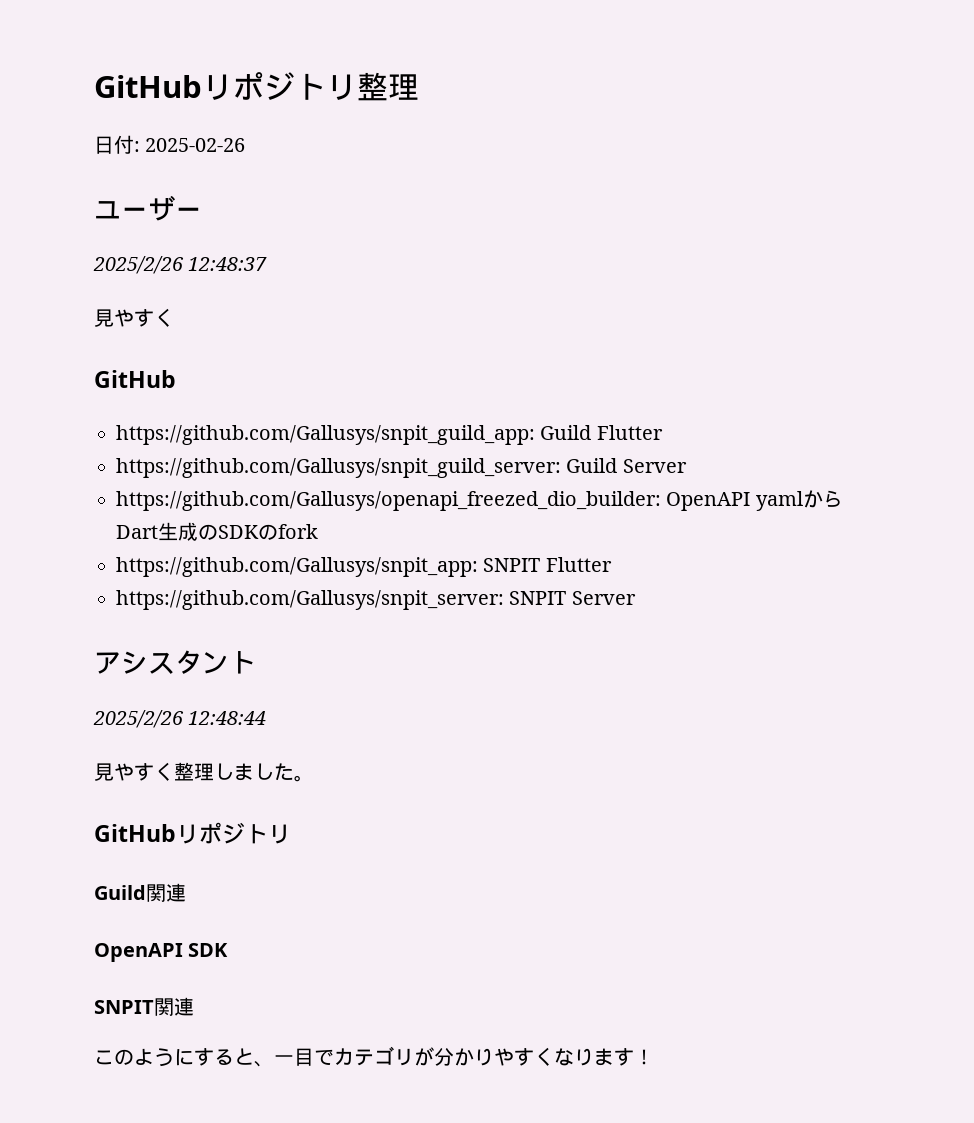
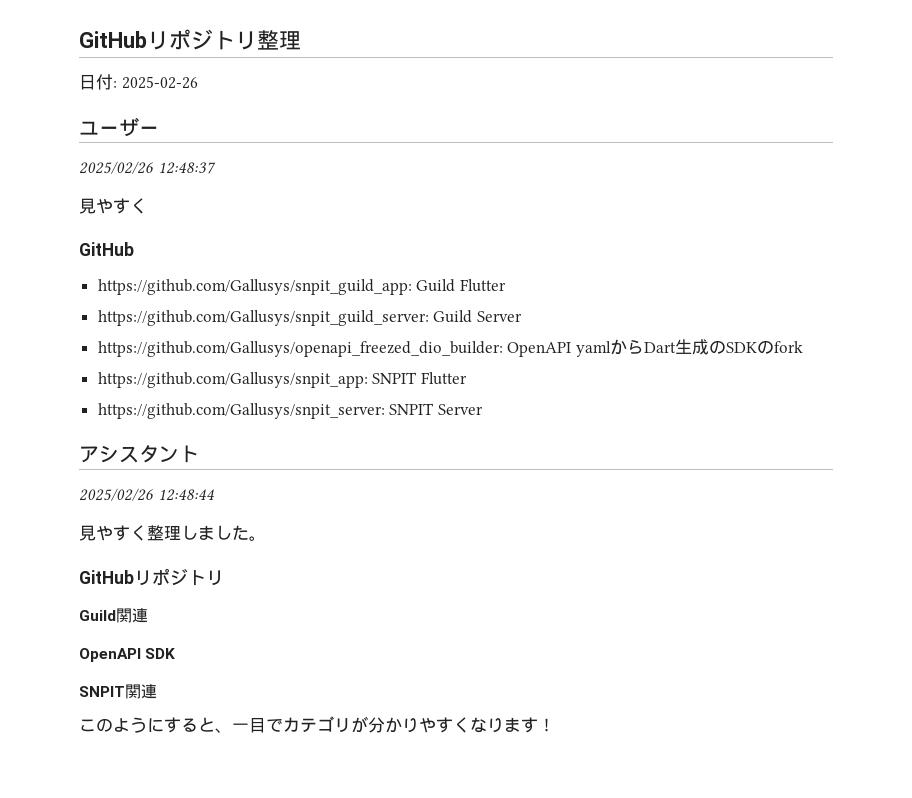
- 2025/2/26 12:48:37
+ 2025/02/26 12:48:37
- 2025/2/26 12:48:44
+ 2025/02/26 12:48:44

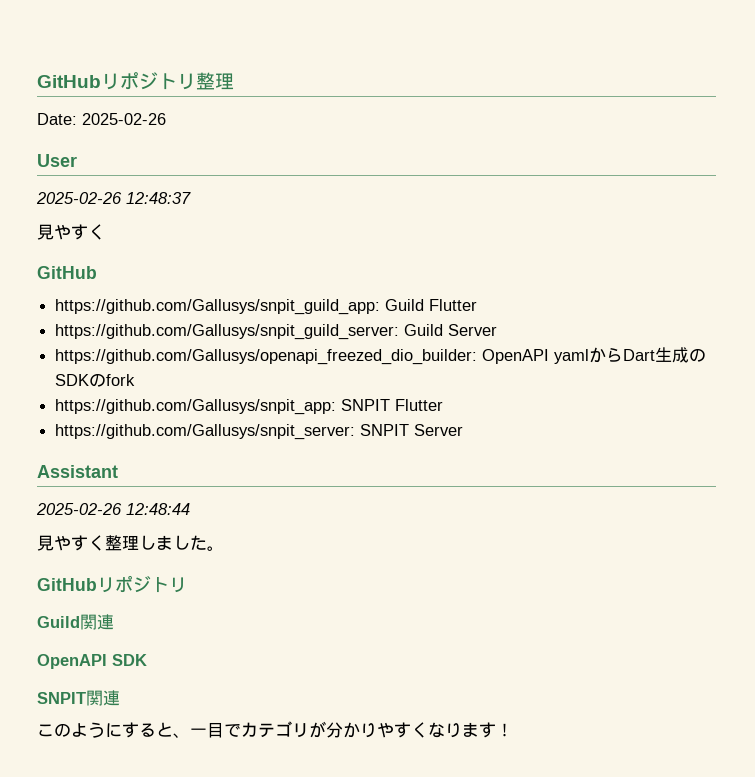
- 日付: 2025-02-26
+ Date: 2025-02-26
- ユーザー
- 2025/02/26 12:48:37
+ User
+ 2025-02-26 12:48:37
- アシスタント
- 2025/02/26 12:48:44
+ Assistant
+ 2025-02-26 12:48:44

